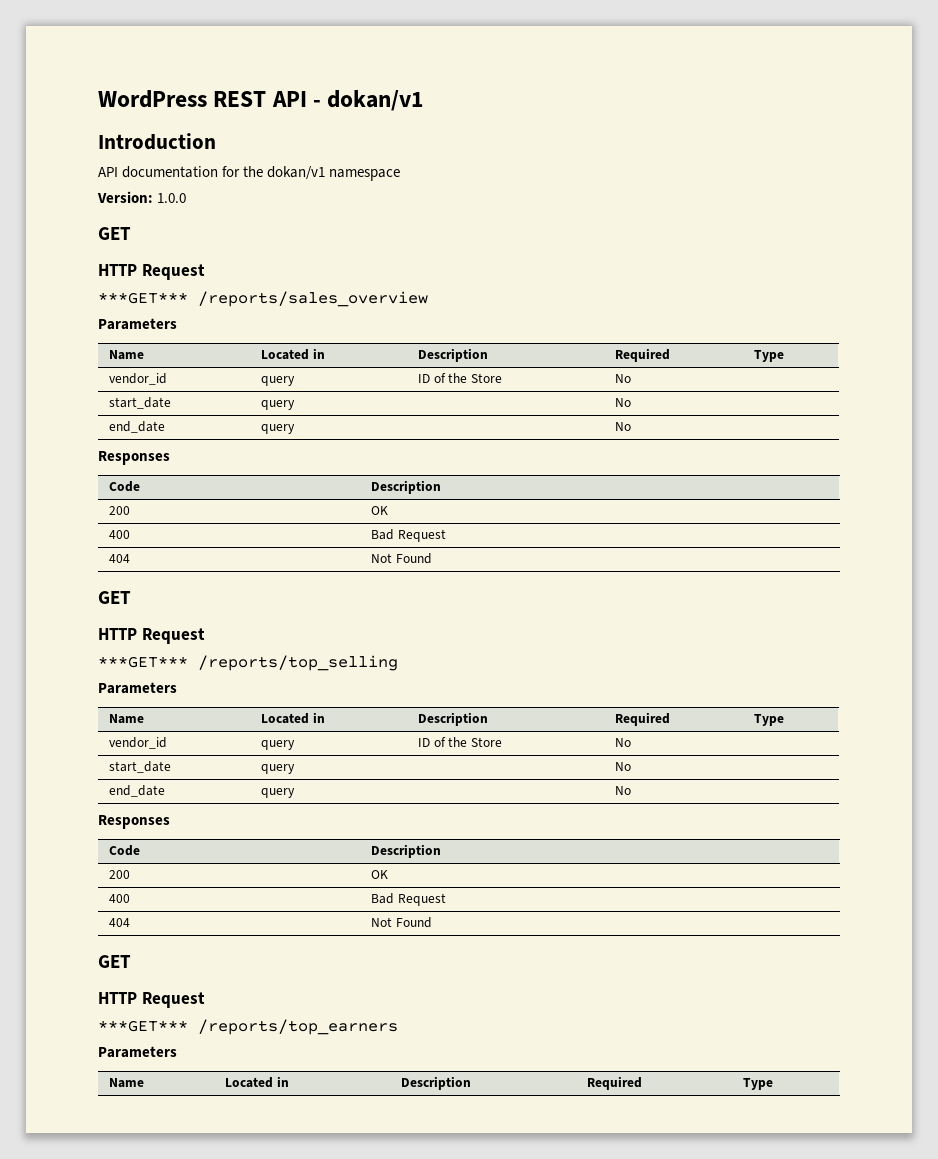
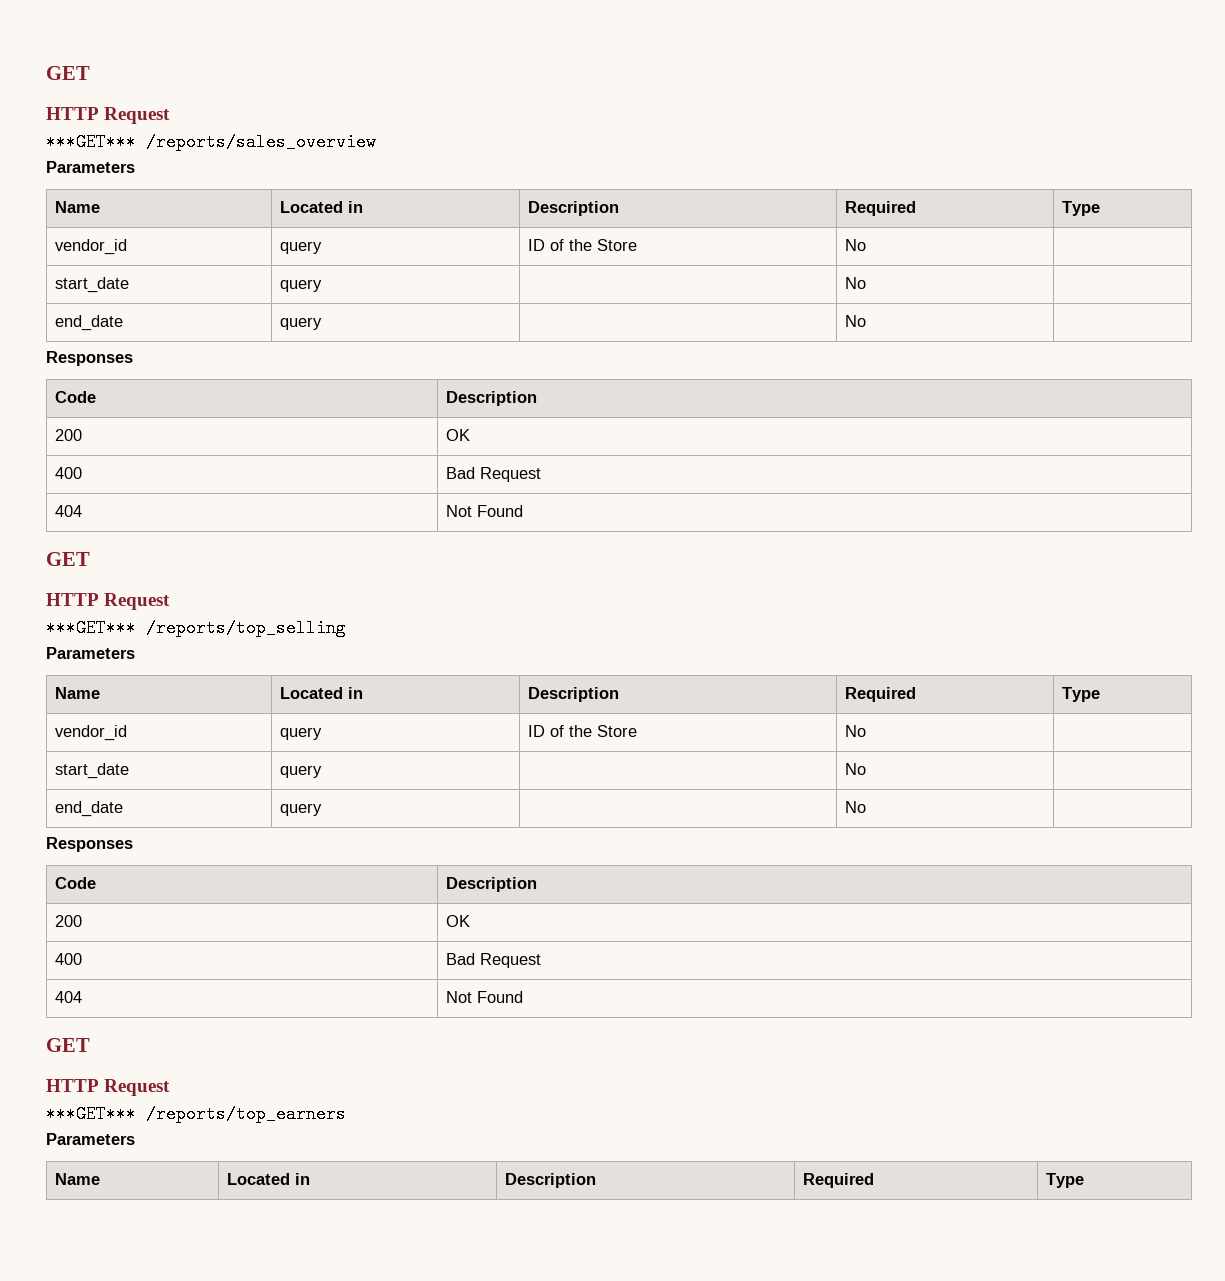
- WordPress REST API - dokan/v1
- Introduction
- API documentation for the dokan/v1 namespace
- Version: 1.0.0

